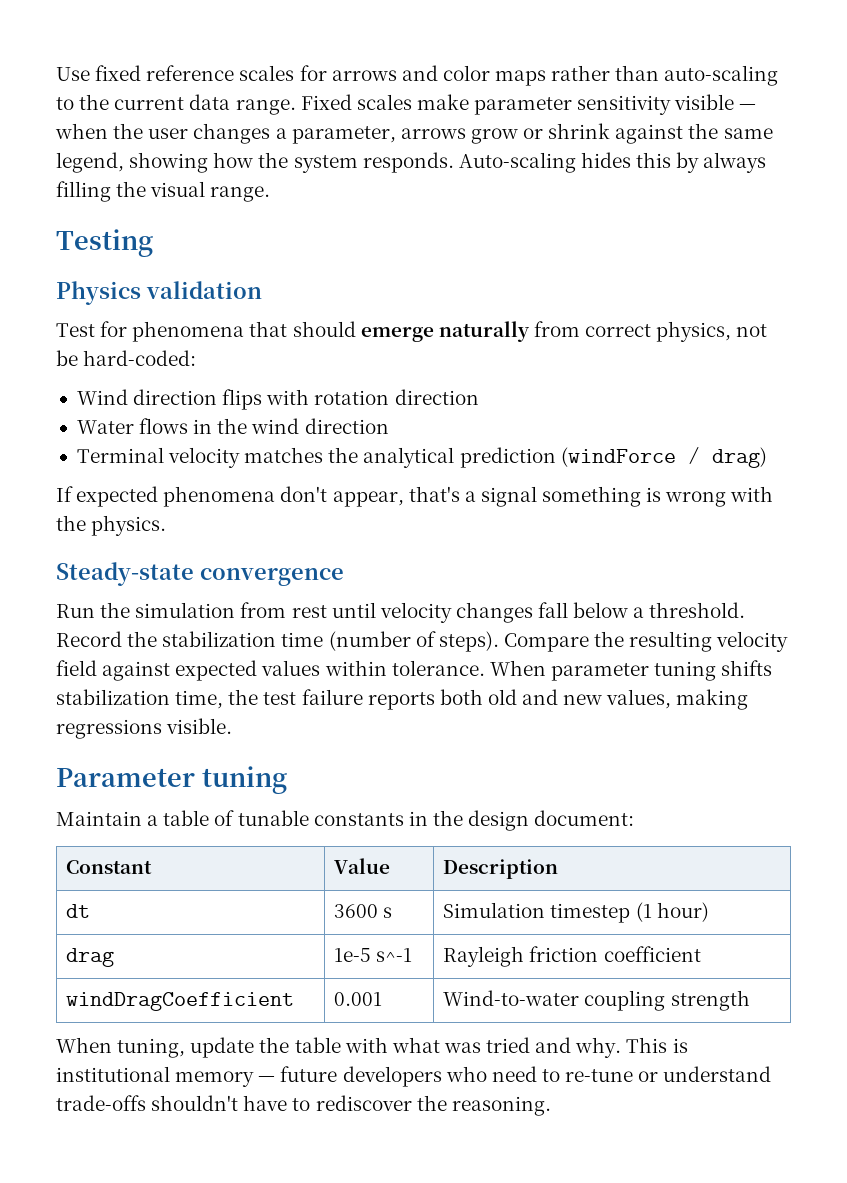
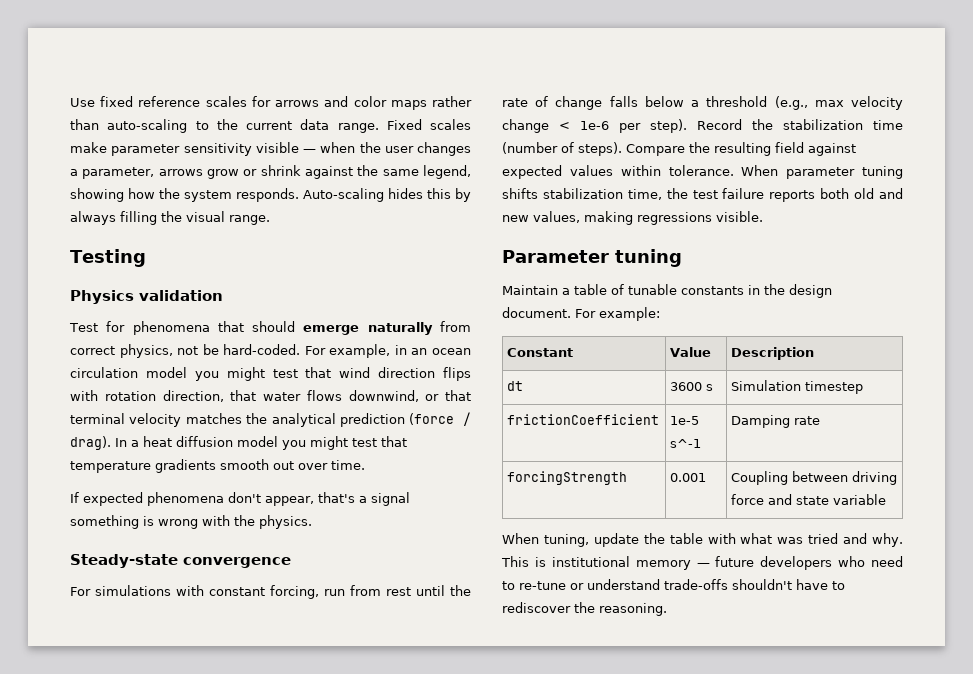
- Test for phenomena that should emerge naturally from correct physics, not be hard-coded:
- Wind direction flips with rotation direction
- Water flows in the wind direction
- Terminal velocity matches the analytical prediction (windForce / drag)
+ Test for phenomena that should emerge naturally from correct physics, not be hard-coded. For example, in an ocean circulation model you might test that wind direction flips with rotation direction, that water flows downwind, or that terminal velocity matches the analytical prediction (force / drag). In a heat diffusion model you might test that temperature gradients smooth out over time.
- Run the simulation from rest until velocity changes fall below a threshold.
+ For simulations with constant forcing, run from rest until the rate of change falls below a threshold (e.g., max velocity change < 1e-6 per step).
- Compare the resulting velocity field against expected values within tolerance.
+ Compare the resulting field against expected values within tolerance.
- Maintain a table of tunable constants in the design document:
+ Maintain a table of tunable constants in the design document. For example:
- dt | 3600 s | Simulation timestep (1 hour)
- drag | 1e-5 s^-1 | Rayleigh friction coefficient
- windDragCoefficient | 0.001 | Wind-to-water coupling strength
+ dt | 3600 s | Simulation timestep
+ frictionCoefficient | 1e-5 s^-1 | Damping rate
+ forcingStrength | 0.001 | Coupling between driving force and state variable

